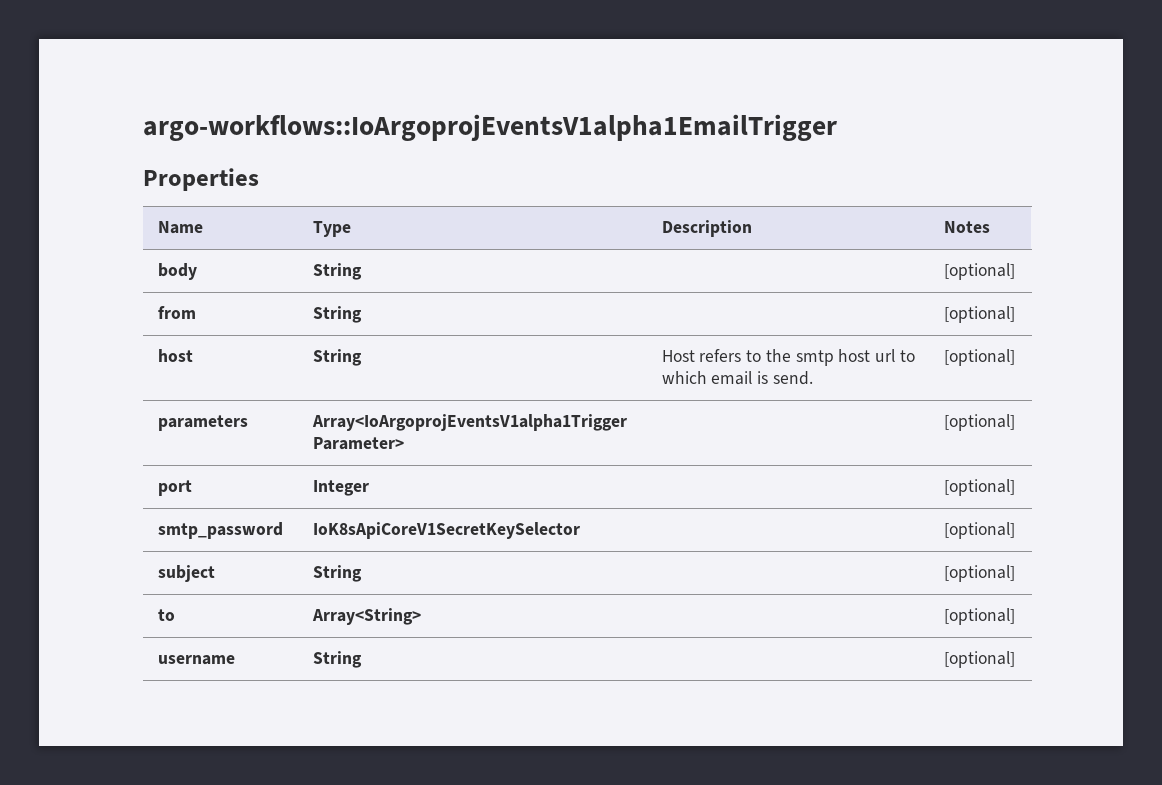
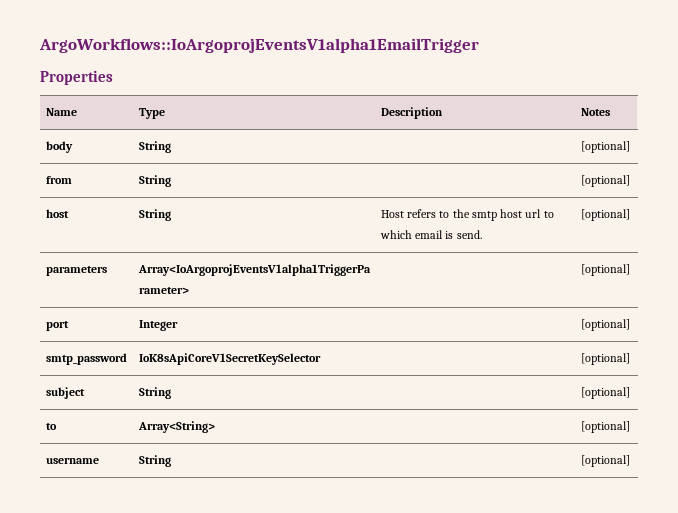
- argo-workflows::IoArgoprojEventsV1alpha1EmailTrigger
+ ArgoWorkflows::IoArgoprojEventsV1alpha1EmailTrigger

